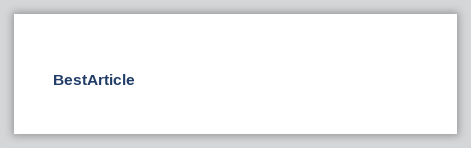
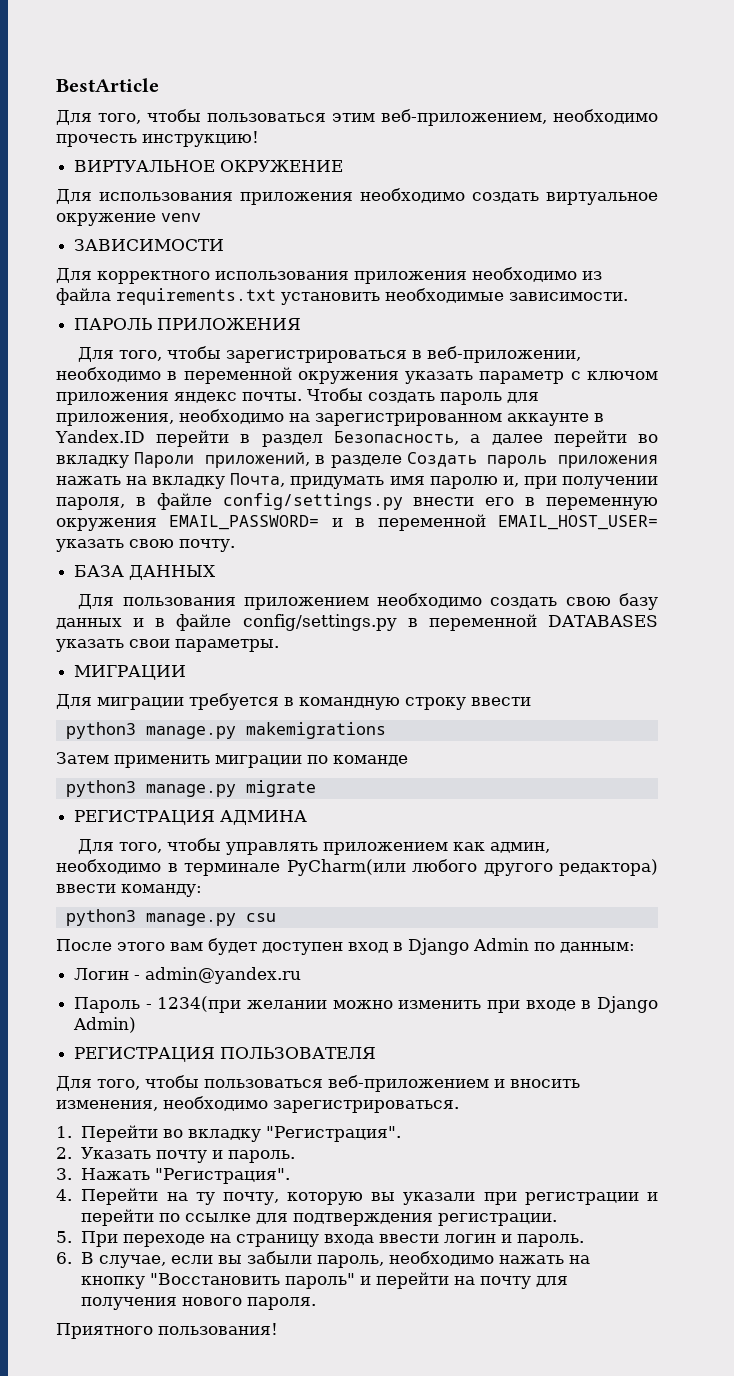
+ Для того, чтобы пользоваться этим веб-приложением, необходимо прочесть инструкцию!
+ ВИРТУАЛЬНОЕ ОКРУЖЕНИЕ
+ Для использования приложения необходимо создать виртуальное окружение venv
+ ЗАВИСИМОСТИ
+ Для корректного использования приложения необходимо из файла requirements.txt установить необходимые зависимости.
+ ПАРОЛЬ ПРИЛОЖЕНИЯ
+ Для того, чтобы зарегистрироваться в веб-приложении, необходимо в переменной окружения указать параметр с ключом приложения яндекс почты. Чтобы создать пароль для приложения, необходимо на зарегистрированном аккаунте в Yandex.ID перейти в раздел Безопасность, а далее перейти во вкладку Пароли приложений, в разделе Создать пароль приложения нажать на вкладку Почта, придумать имя паролю и, при получении пароля, в файле config/settings.py внести его в переменную окружения EMAIL_PASSWORD= и в переменной EMAIL_HOST_USER= указать свою почту.
+ БАЗА ДАННЫХ
+ Для пользования приложением необходимо создать свою базу данных и в файле config/settings.py в переменной DATABASES указать свои параметры.
+ МИГРАЦИИ
+ Для миграции требуется в командную строку ввести
+ python3 manage.py makemigrations
+ Затем применить миграции по команде
+ python3 manage.py migrate
+ РЕГИСТРАЦИЯ АДМИНА
+ Для того, чтобы управлять приложением как админ, необходимо в терминале PyCharm(или любого другого редактора) ввести команду:
+ python3 manage.py csu
+ После этого вам будет доступен вход в Django Admin по данным:
+ Логин - admin@yandex.ru
+ Пароль - 1234(при желании можно изменить при входе в Django Admin)
+ РЕГИСТРАЦИЯ ПОЛЬЗОВАТЕЛЯ
+ Для того, чтобы пользоваться веб-приложением и вносить изменения, необходимо зарегистрироваться.
+ 1. Перейти во вкладку "Регистрация".
+ 2. Указать почту и пароль.
+ 3. Нажать "Регистрация".
+ 4. Перейти на ту почту, которую вы указали при регистрации и перейти по ссылке для подтверждения регистрации.
+ 5. При переходе на страницу входа ввести логин и пароль.
+ 6. В случае, если вы забыли пароль, необходимо нажать на кнопку "Восстановить пароль" и перейти на почту для получения нового пароля.
+ Приятного пользования!

